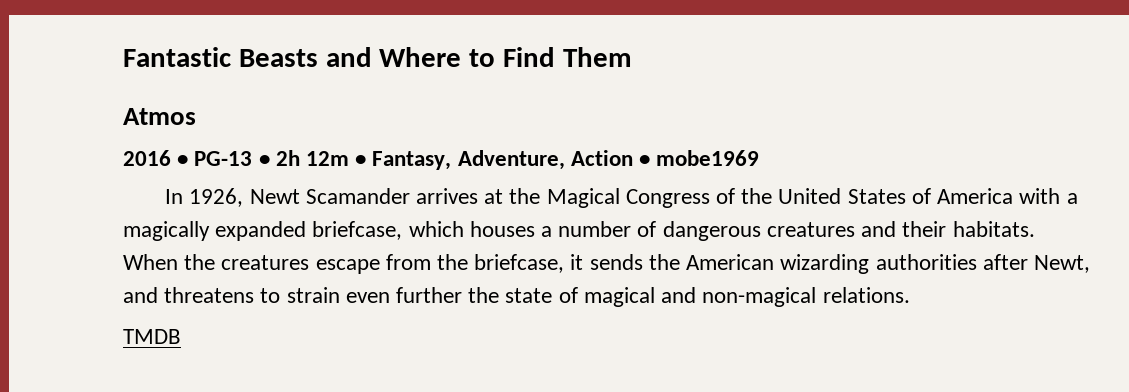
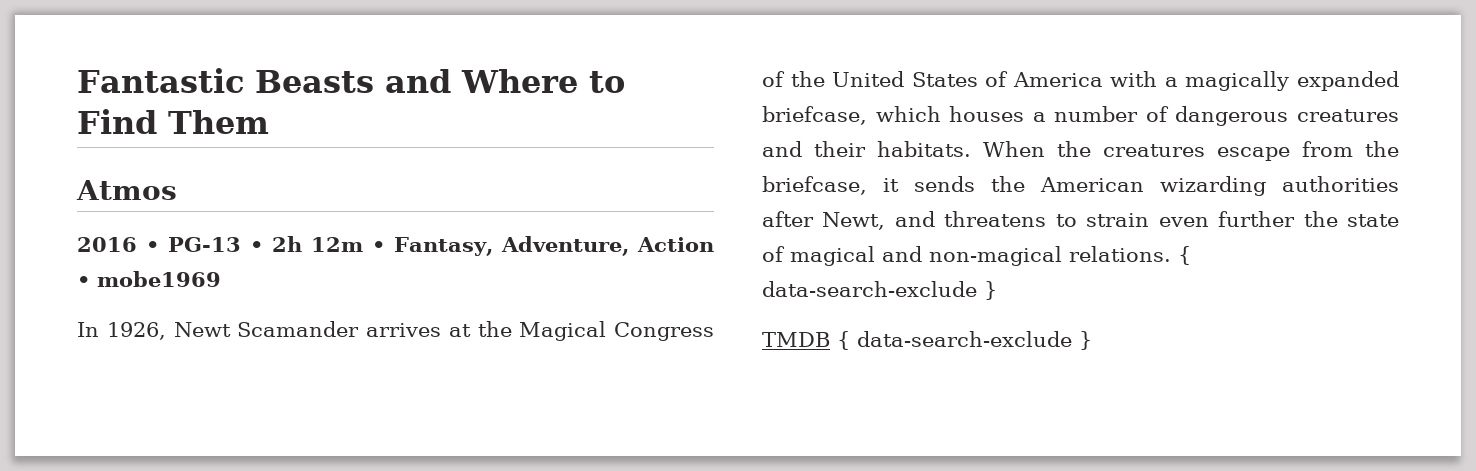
- When the creatures escape from the briefcase, it sends the American wizarding authorities after Newt, and threatens to strain even further the state of magical and non-magical relations.
- TMDB
+ When the creatures escape from the briefcase, it sends the American wizarding authorities after Newt, and threatens to strain even further the state of magical and non-magical relations. { data-search-exclude }
+ TMDB { data-search-exclude }

